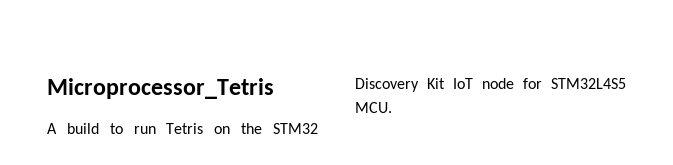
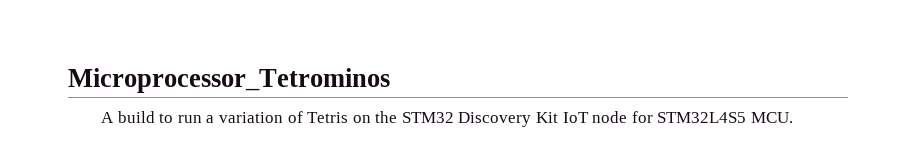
- Microprocessor_Tetris
+ Microprocessor_Tetrominos
- A build to run Tetris on the STM32 Discovery Kit IoT node for STM32L4S5 MCU.
+ A build to run a variation of Tetris on the STM32 Discovery Kit IoT node for STM32L4S5 MCU.

